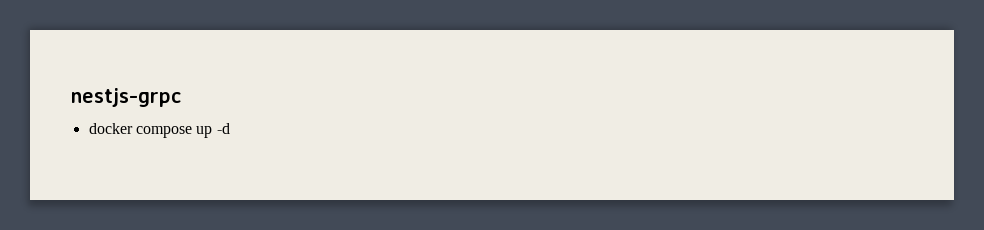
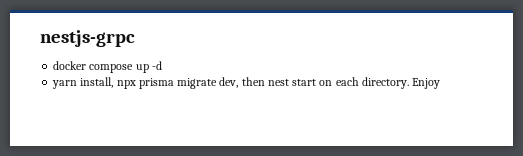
+ yarn install, npx prisma migrate dev, then nest start on each directory. Enjoy

